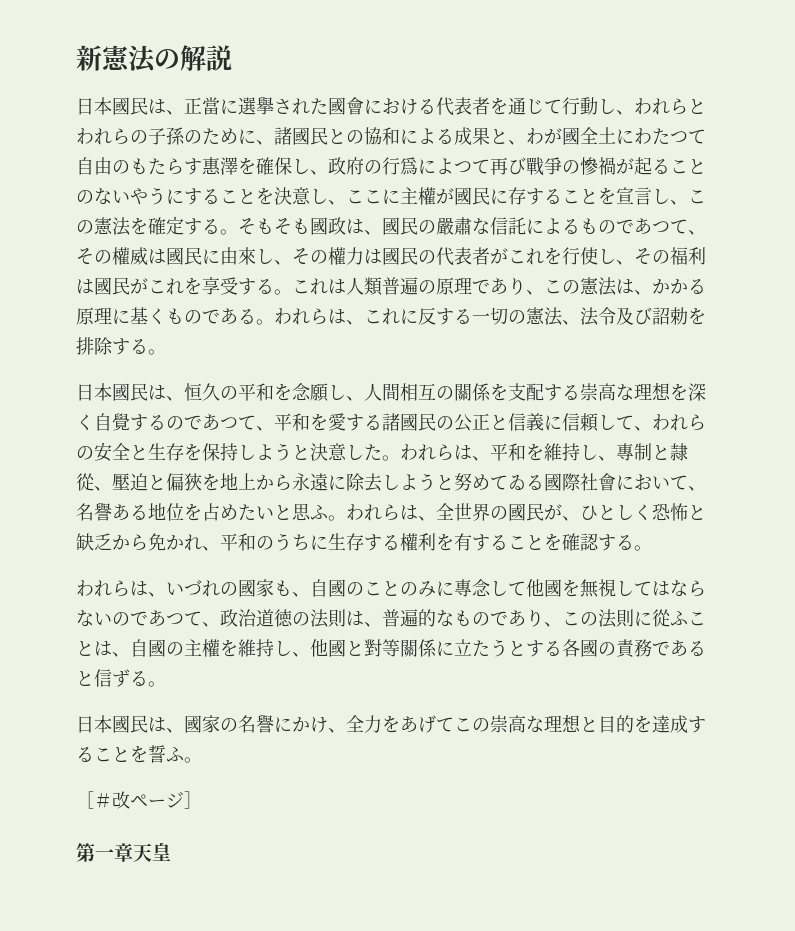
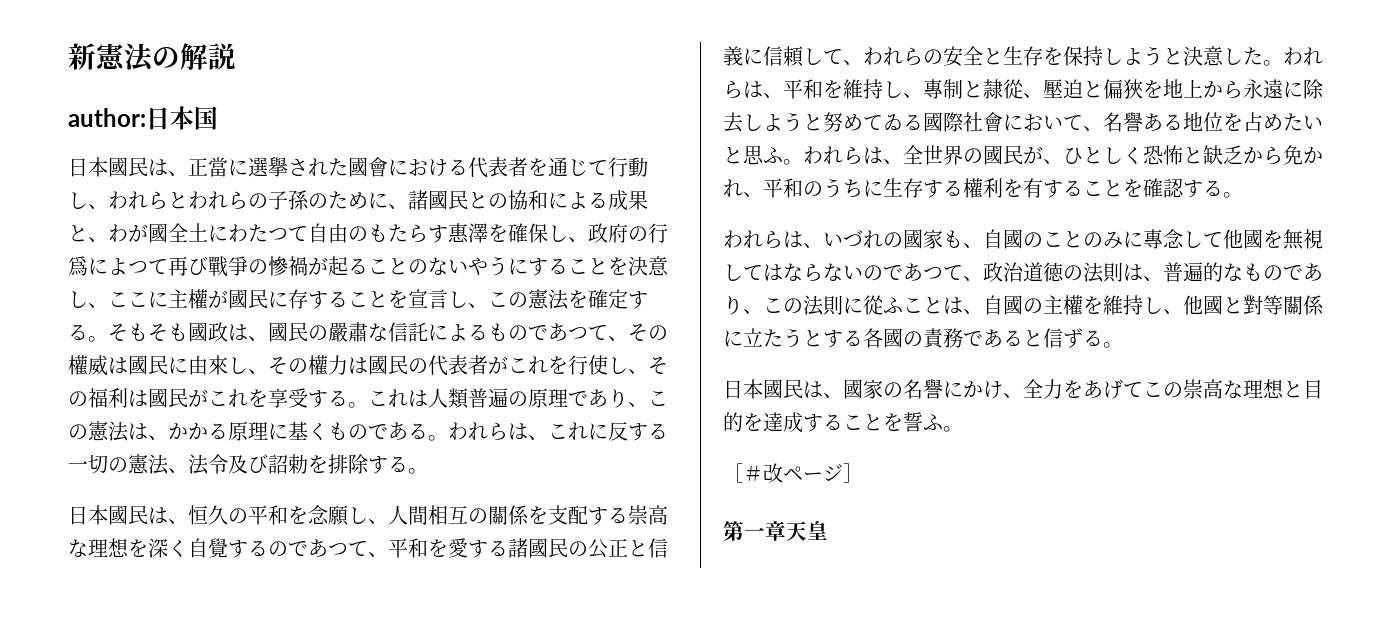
+ author:日本国

